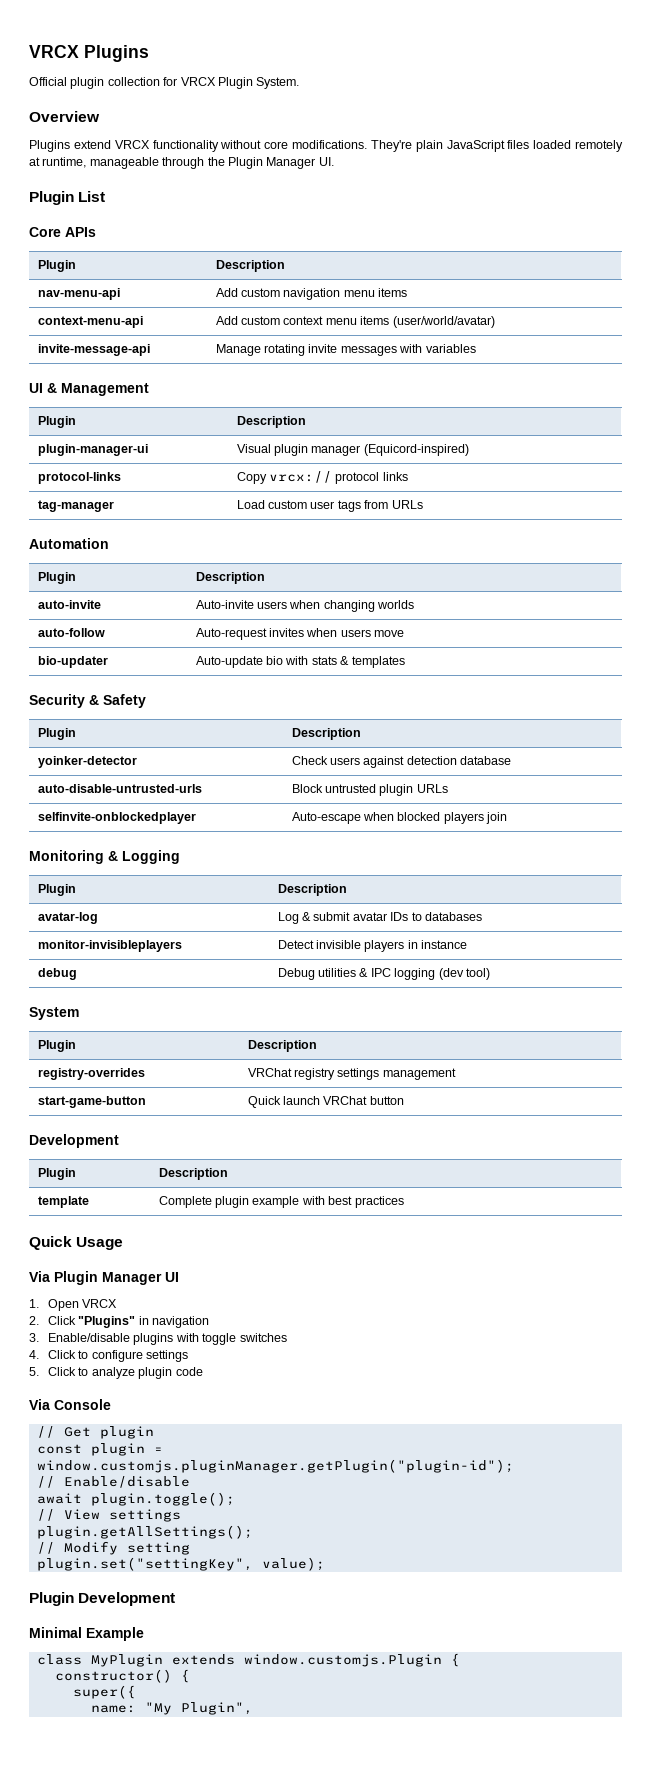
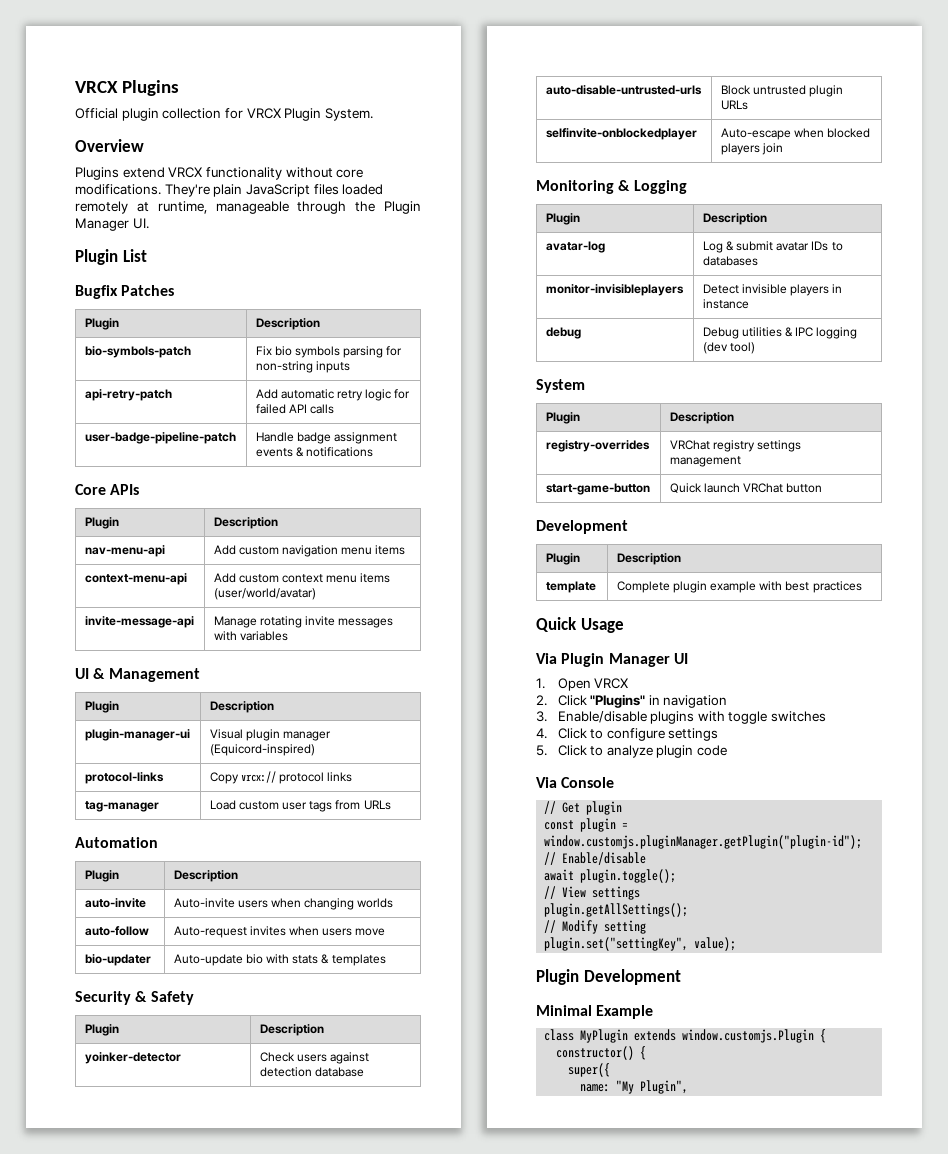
+ Bugfix Patches
+ Plugin | Description
+ bio-symbols-patch | Fix bio symbols parsing for non-string inputs
+ api-retry-patch | Add automatic retry logic for failed API calls
+ user-badge-pipeline-patch | Handle badge assignment events & notifications

